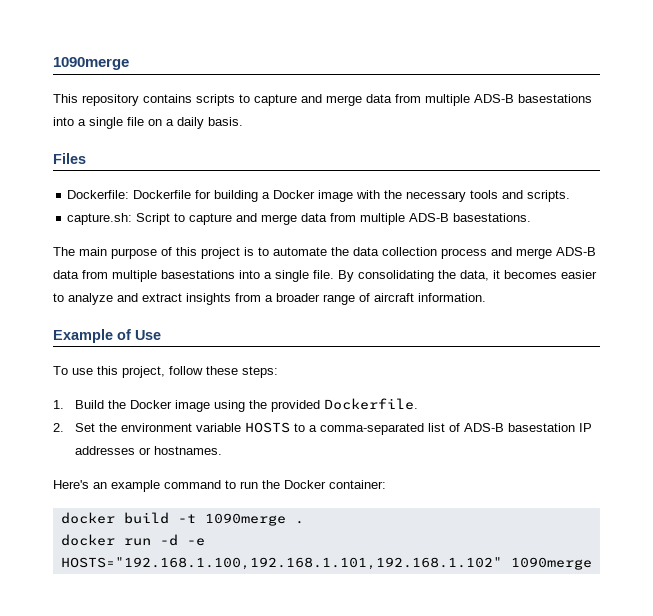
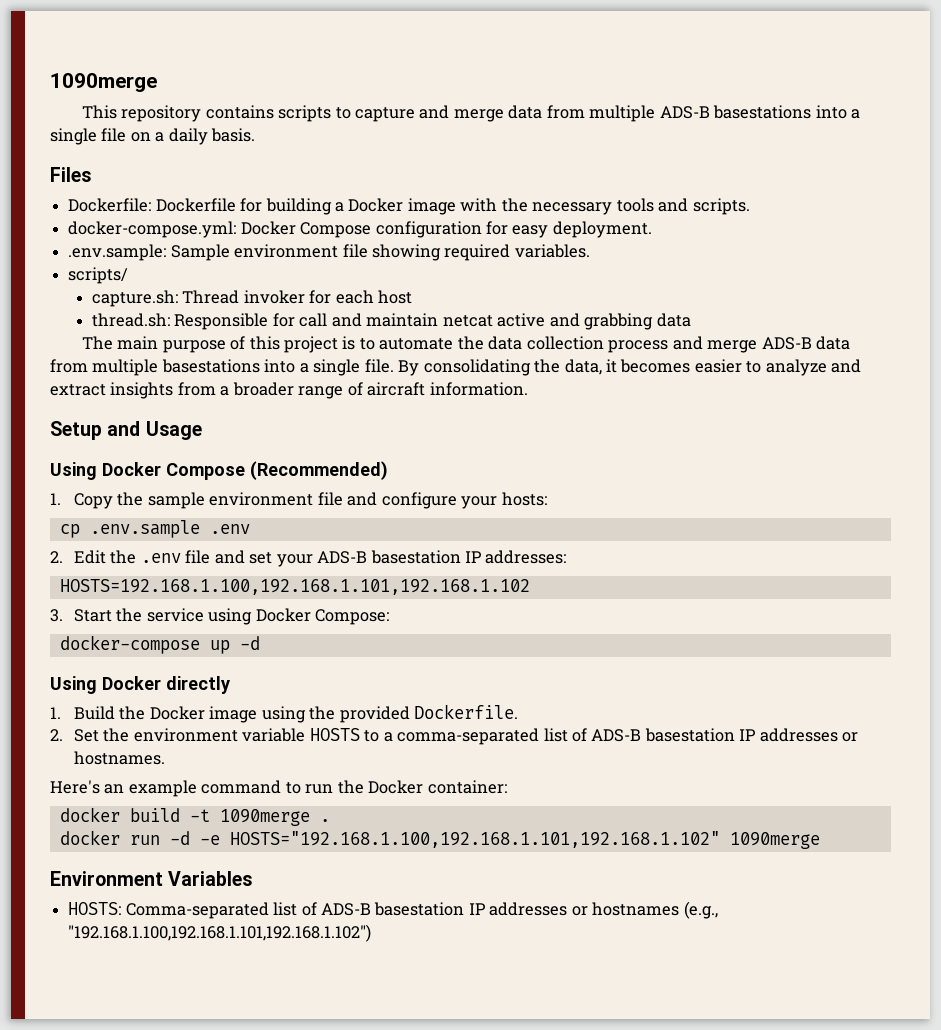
- capture.sh: Script to capture and merge data from multiple ADS-B basestations.
+ docker-compose.yml: Docker Compose configuration for easy deployment.
+ .env.sample: Sample environment file showing required variables.
+ scripts/
+ capture.sh: Thread invoker for each host
+ thread.sh: Responsible for call and maintain netcat active and grabbing data
- Example of Use
- To use this project, follow these steps:
+ Setup and Usage
+ Using Docker Compose (Recommended)
+ 1. Copy the sample environment file and configure your hosts:
+ cp .env.sample .env
+ 2. Edit the .env file and set your ADS-B basestation IP addresses:
+ HOSTS=192.168.1.100,192.168.1.101,192.168.1.102
+ 3. Start the service using Docker Compose:
+ docker-compose up -d
+ Using Docker directly
+ Environment Variables
+ HOSTS: Comma-separated list of ADS-B basestation IP addresses or hostnames (e.g., "192.168.1.100,192.168.1.101,192.168.1.102")

